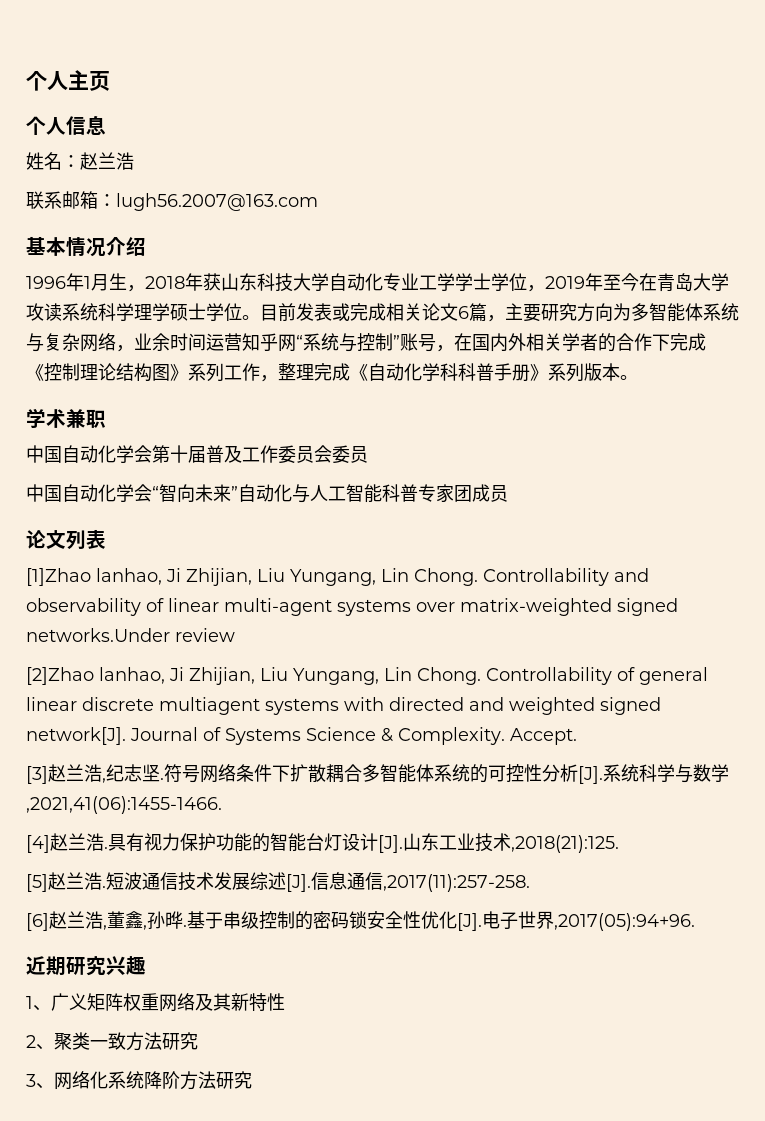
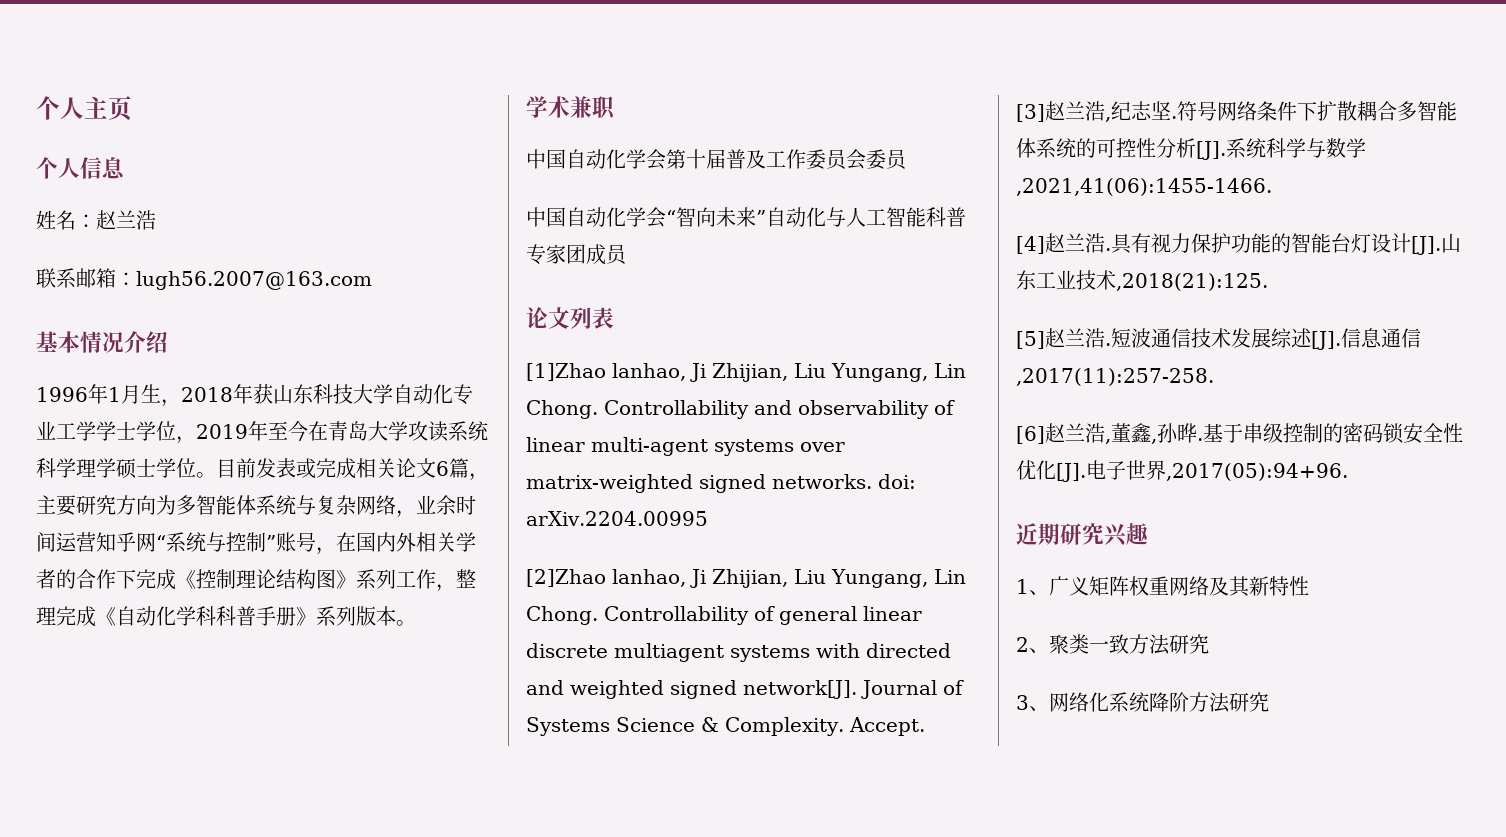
- Controllability and observability of linear multi-agent systems over matrix-weighted signed networks.Under review
+ Controllability and observability of linear multi-agent systems over matrix-weighted signed networks. doi: arXiv.2204.00995

